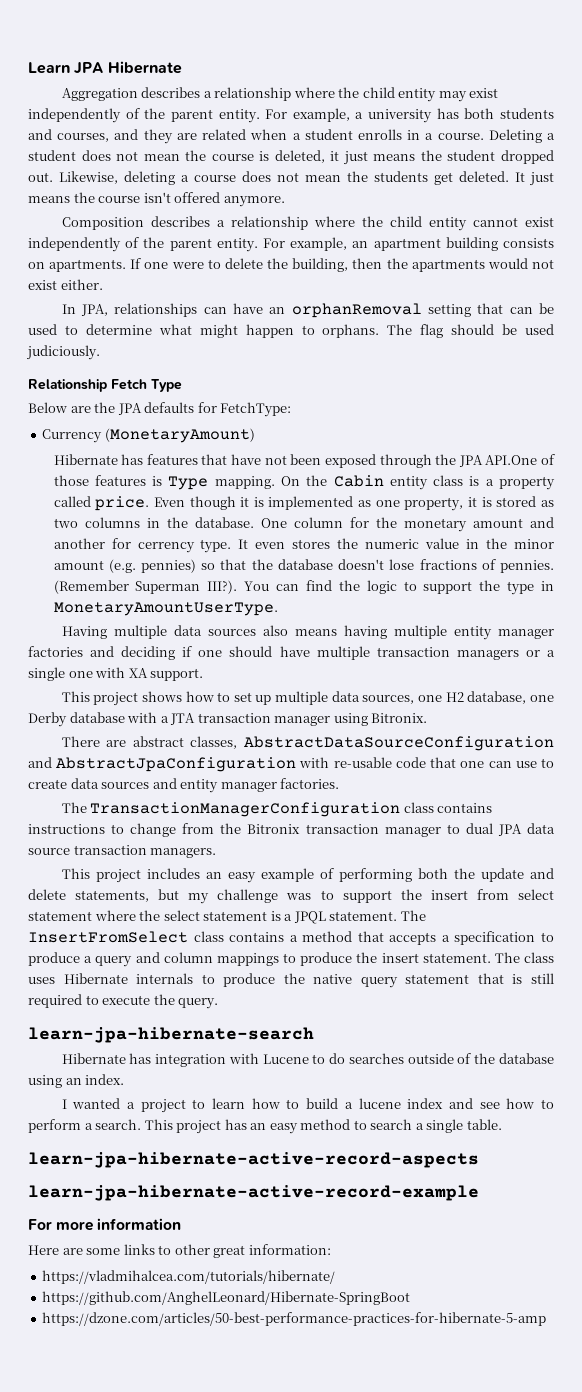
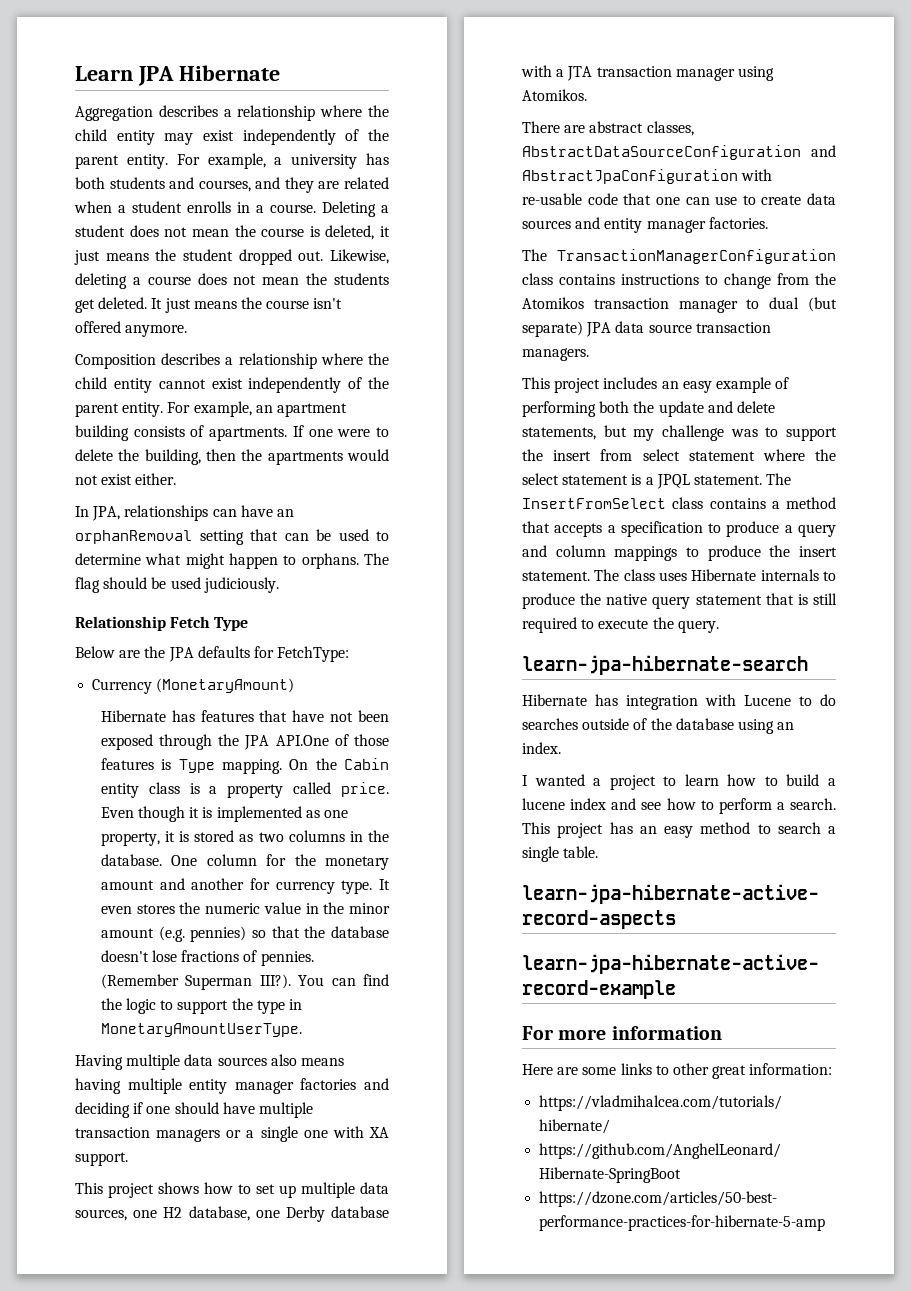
- For example, an apartment building consists on apartments.
+ For example, an apartment building consists of apartments.
- One column for the monetary amount and another for cerrency type.
+ One column for the monetary amount and another for currency type.
- This project shows how to set up multiple data sources, one H2 database, one Derby database with a JTA transaction manager using Bitronix.
+ This project shows how to set up multiple data sources, one H2 database, one Derby database with a JTA transaction manager using Atomikos.
- The TransactionManagerConfiguration class contains instructions to change from the Bitronix transaction manager to dual JPA data source transaction managers.
+ The TransactionManagerConfiguration class contains instructions to change from the Atomikos transaction manager to dual (but separate) JPA data source transaction managers.

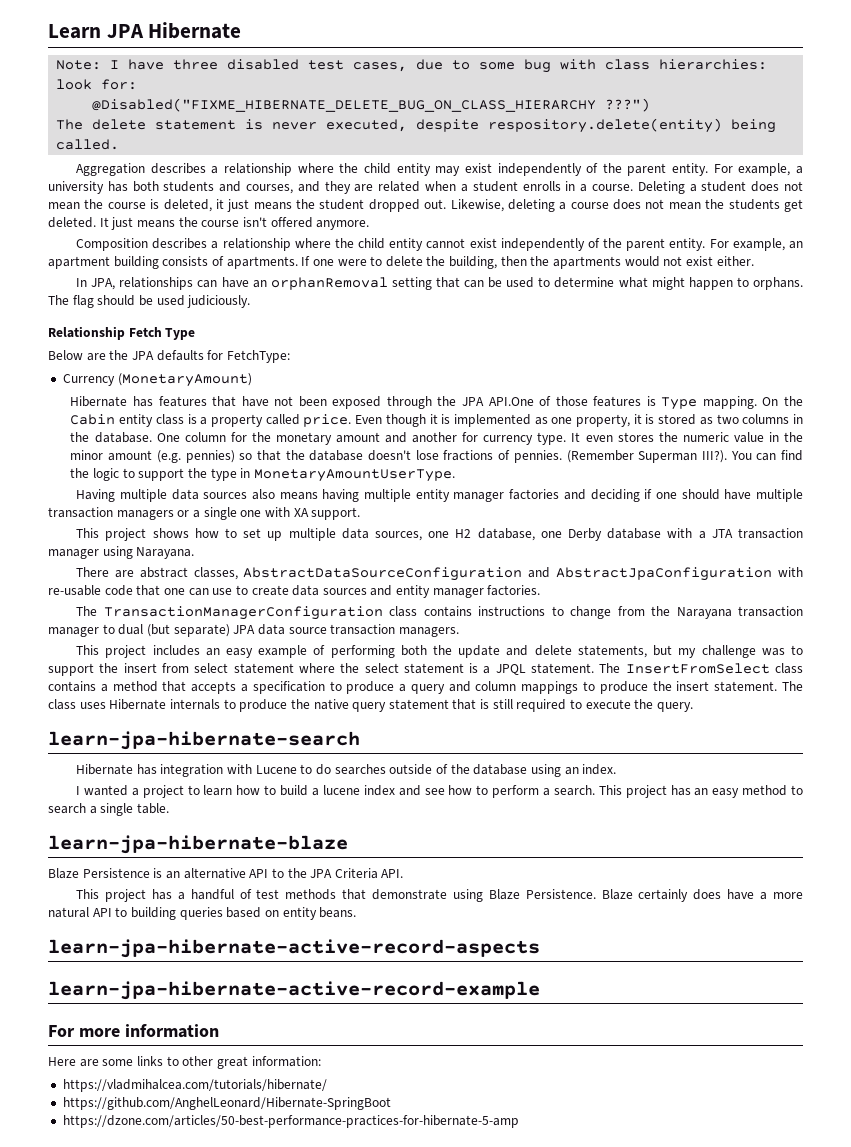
+ Note: I have three disabled test cases, due to some bug with class hierarchies: look for:
+ @Disabled("FIXME_HIBERNATE_DELETE_BUG_ON_CLASS_HIERARCHY ???")
+ The delete statement is never executed, despite respository.delete(entity) being called.
- This project shows how to set up multiple data sources, one H2 database, one Derby database with a JTA transaction manager using Atomikos.
+ This project shows how to set up multiple data sources, one H2 database, one Derby database with a JTA transaction manager using Narayana.
- The TransactionManagerConfiguration class contains instructions to change from the Atomikos transaction manager to dual (but separate) JPA data source transaction managers.
+ The TransactionManagerConfiguration class contains instructions to change from the Narayana transaction manager to dual (but separate) JPA data source transaction managers.
+ learn-jpa-hibernate-blaze
+ Blaze Persistence is an alternative API to the JPA Criteria API.
+ This project has a handful of test methods that demonstrate using Blaze Persistence. Blaze certainly does have a more natural API to building queries based on entity beans.

